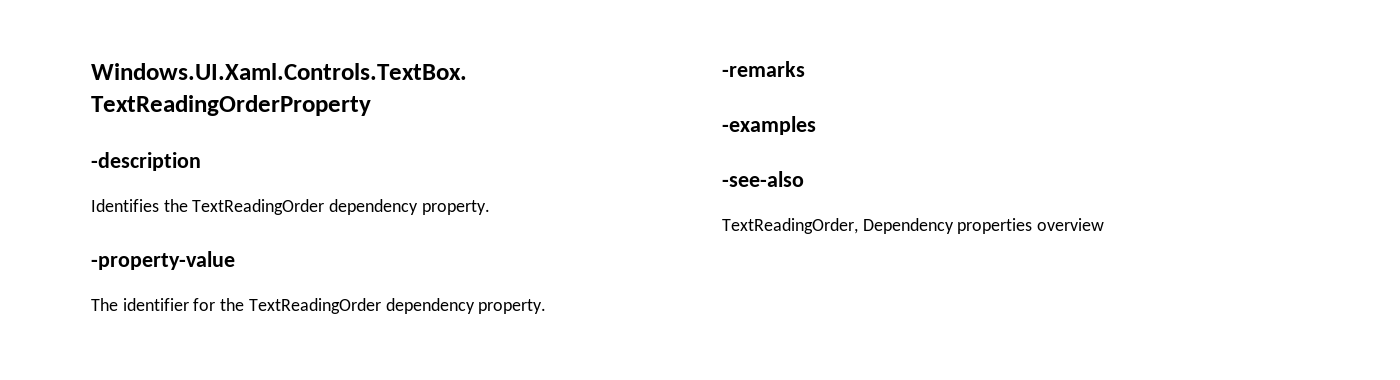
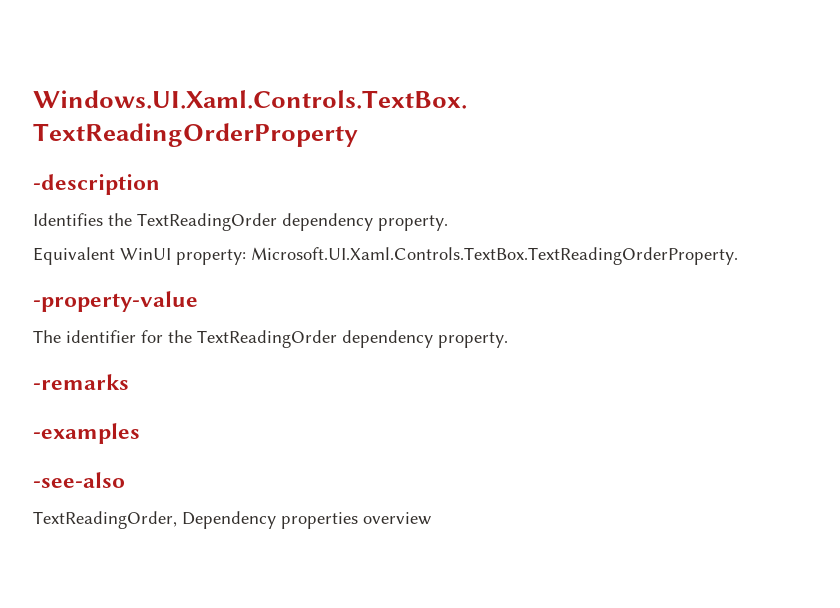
+ Equivalent WinUI property: Microsoft.UI.Xaml.Controls.TextBox.TextReadingOrderProperty.

